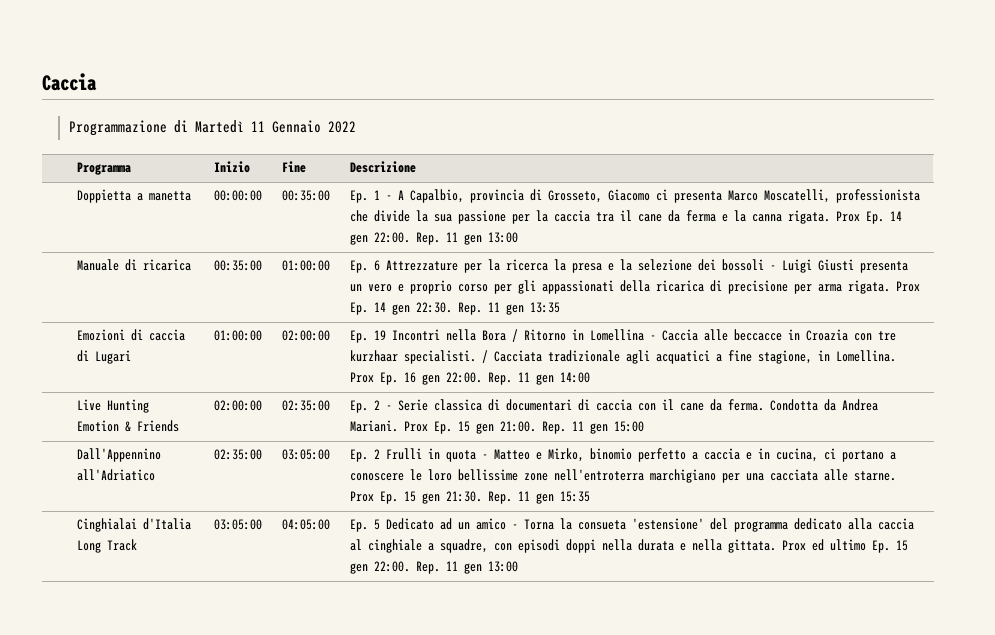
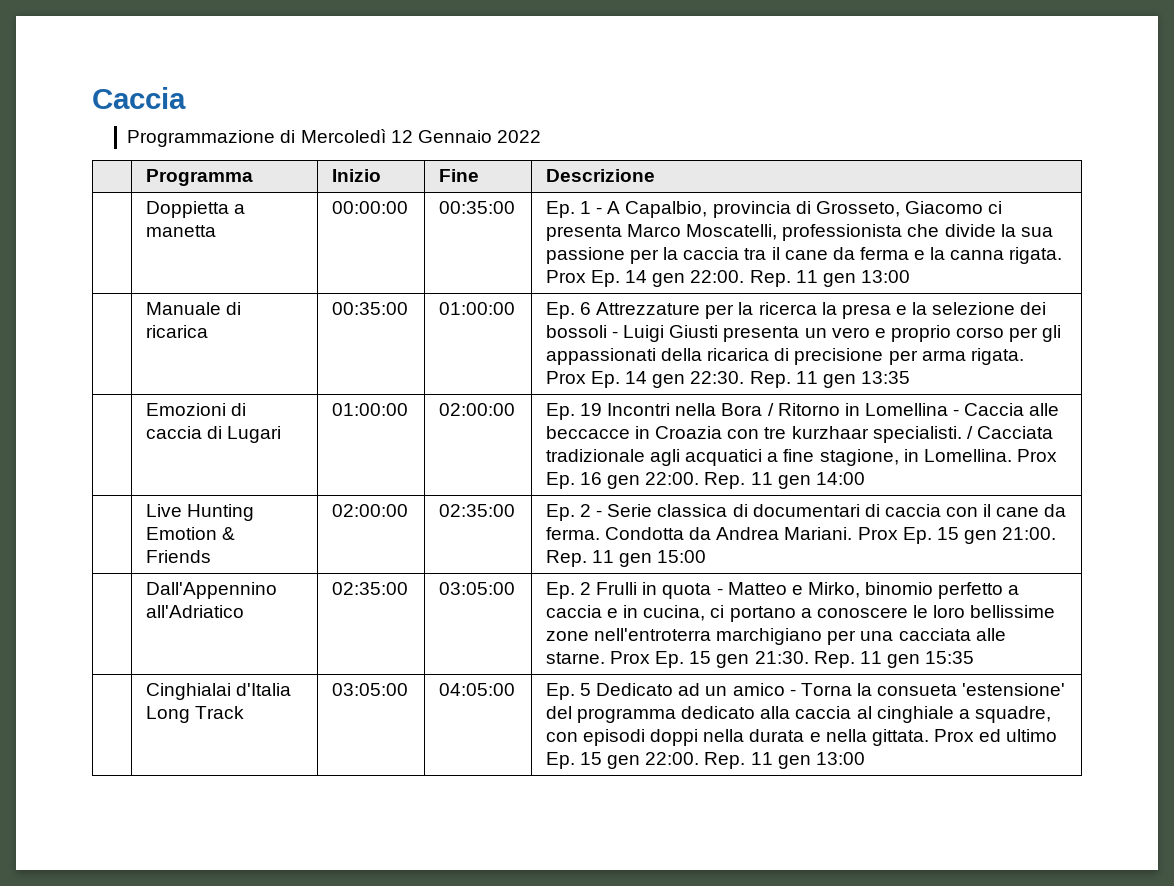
- Programmazione di Martedì 11 Gennaio 2022
+ Programmazione di Mercoledì 12 Gennaio 2022

